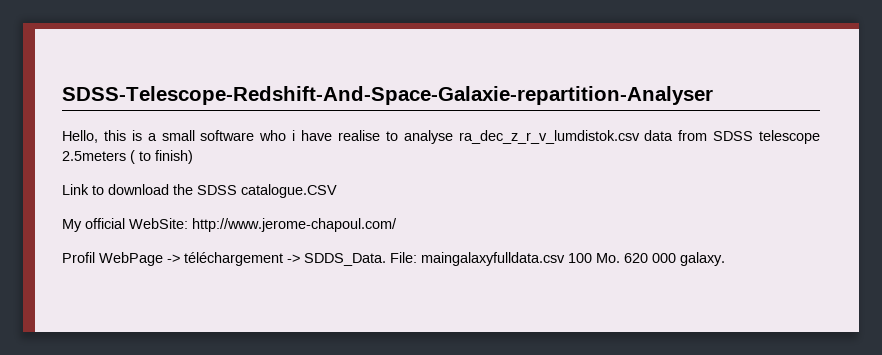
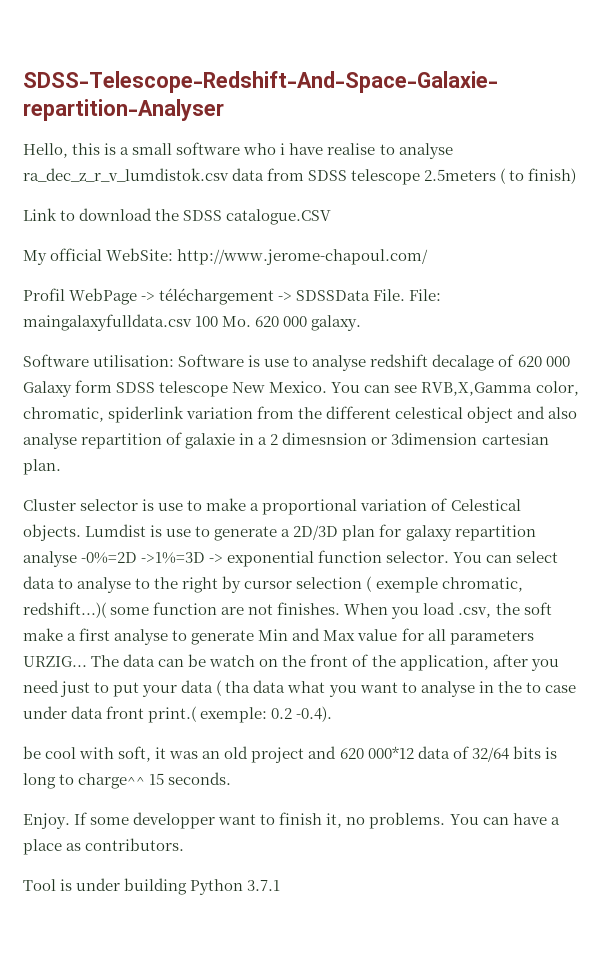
- Profil WebPage -> téléchargement -> SDDS_Data.
+ Profil WebPage -> téléchargement -> SDSSData File.
+ Software utilisation: Software is use to analyse redshift decalage of 620 000 Galaxy form SDSS telescope New Mexico. You can see RVB,X,Gamma color, chromatic, spiderlink variation from the different celestical object and also analyse repartition of galaxie in a 2 dimesnsion or 3dimension cartesian plan.
+ Cluster selector is use to make a proportional variation of Celestical objects. Lumdist is use to generate a 2D/3D plan for galaxy repartition analyse -0%=2D ->1%=3D -> exponential function selector. You can select data to analyse to the right by cursor selection ( exemple chromatic, redshift...)( some function are not finishes. When you load .csv, the soft make a first analyse to generate Min and Max value for all parameters URZIG... The data can be watch on the front of the application, after you need just to put your data ( tha data what you want to analyse in the to case under data front print.( exemple: 0.2 -0.4).
+ be cool with soft, it was an old project and 620 000*12 data of 32/64 bits is long to charge^^ 15 seconds.
+ Enjoy. If some developper want to finish it, no problems. You can have a place as contributors.
+ Tool is under building Python 3.7.1

